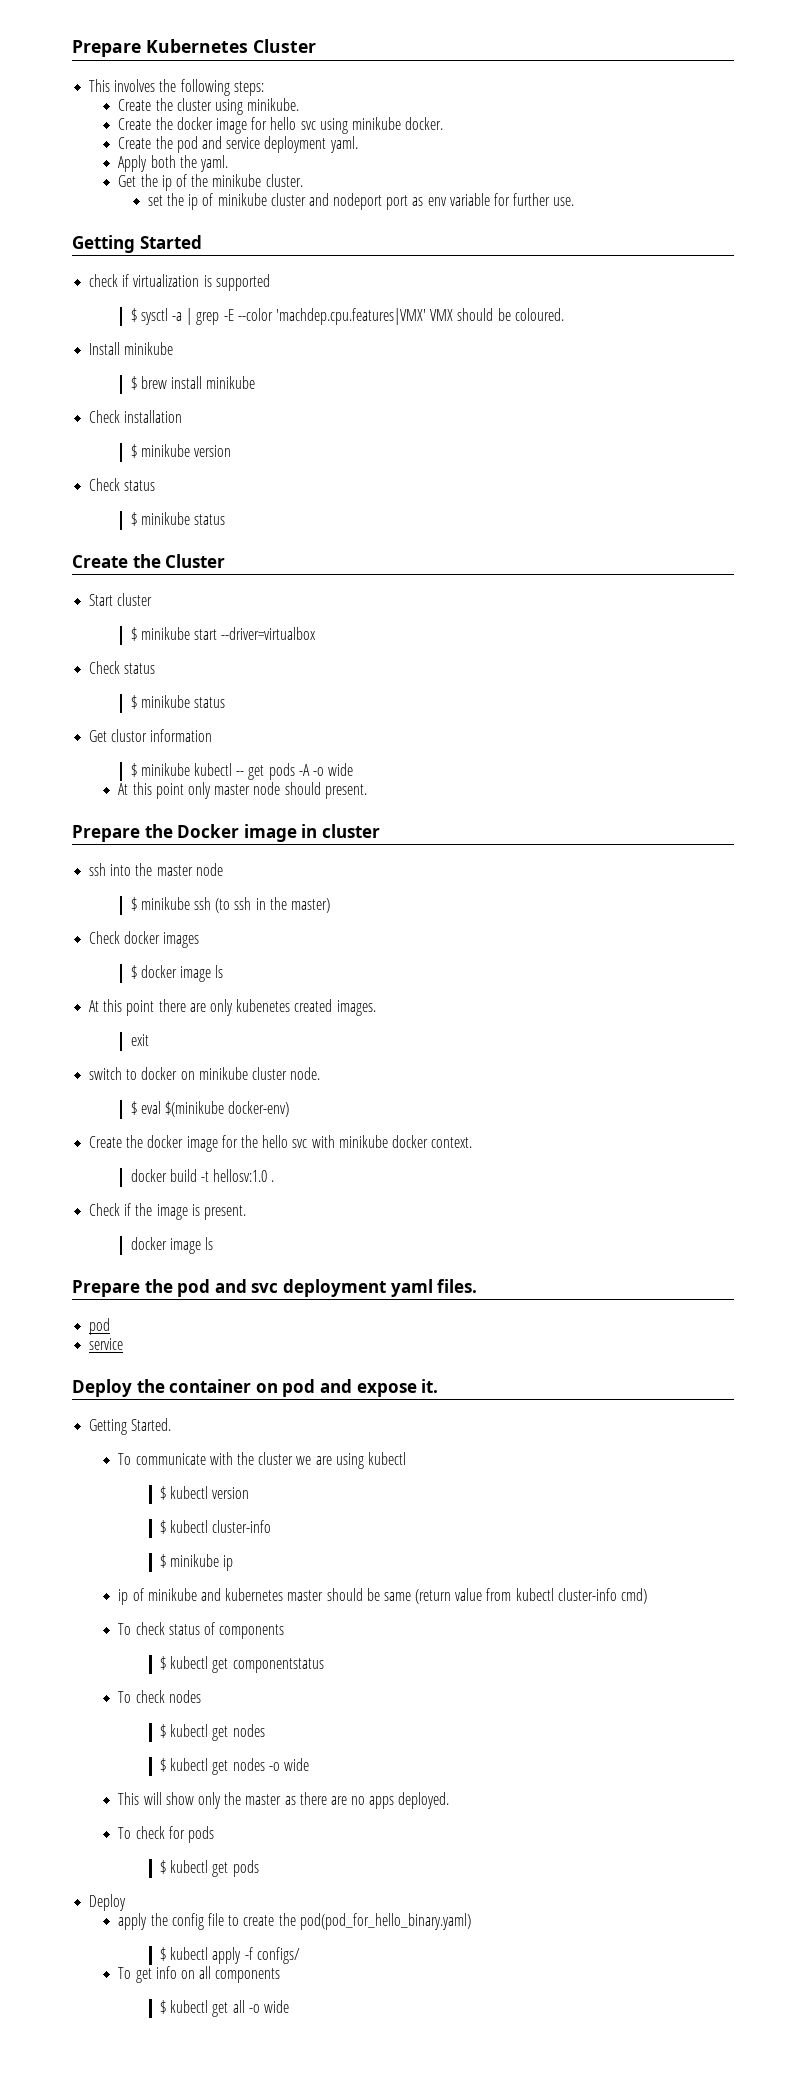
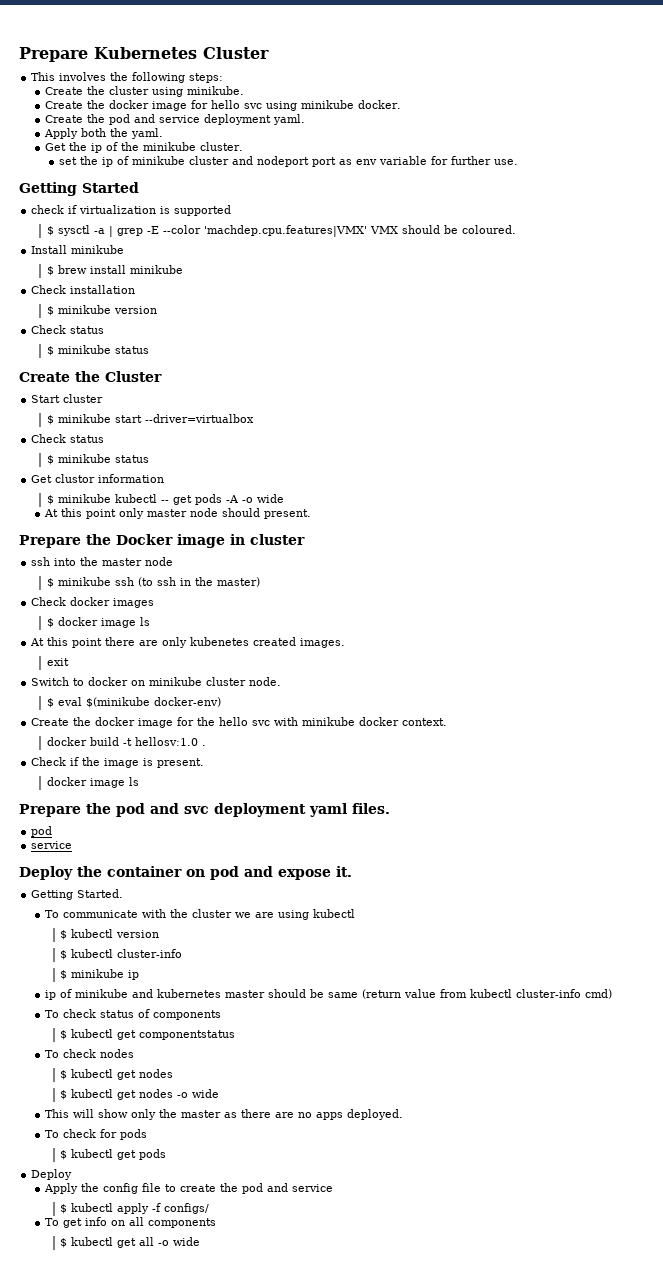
- switch to docker on minikube cluster node.
+ Switch to docker on minikube cluster node.
- apply the config file to create the pod(pod_for_hello_binary.yaml)
+ Apply the config file to create the pod and service

